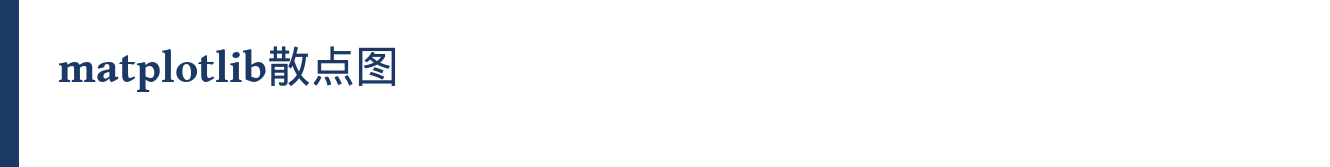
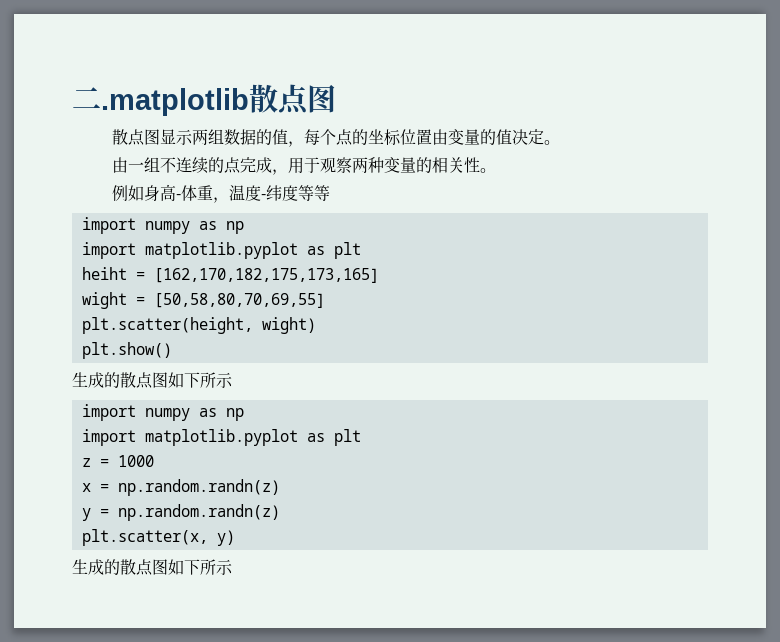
- matplotlib散点图
+ 二.matplotlib散点图
+ 散点图显示两组数据的值，每个点的坐标位置由变量的值决定。
+ 由一组不连续的点完成，用于观察两种变量的相关性。
+ 例如身高-体重，温度-纬度等等
+ import numpy as np
+ import matplotlib.pyplot as plt
+ heiht = [162,170,182,175,173,165]
+ wight = [50,58,80,70,69,55]
+ plt.scatter(height, wight)
+ plt.show()
+ 生成的散点图如下所示
+ import numpy as np
+ import matplotlib.pyplot as plt
+ z = 1000
+ x = np.random.randn(z)
+ y = np.random.randn(z)
+ plt.scatter(x, y)
+ 生成的散点图如下所示

